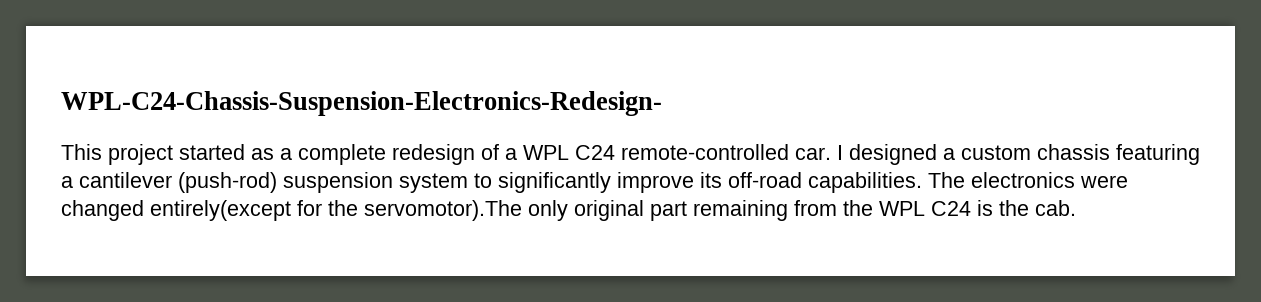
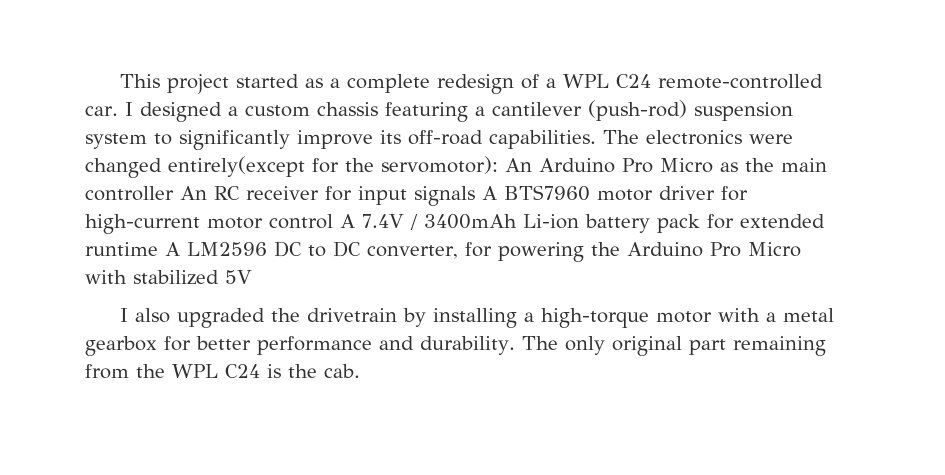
- WPL-C24-Chassis-Suspension-Electronics-Redesign-
- The electronics were changed entirely(except for the servomotor).The only original part remaining from the WPL C24 is the cab.
+ The electronics were changed entirely(except for the servomotor): An Arduino Pro Micro as the main controller An RC receiver for input signals A BTS7960 motor driver for high-current motor control A 7.4V / 3400mAh Li-ion battery pack for extended runtime A LM2596 DC to DC converter, for powering the Arduino Pro Micro with stabilized 5V
+ I also upgraded the drivetrain by installing a high-torque motor with a metal gearbox for better performance and durability. The only original part remaining from the WPL C24 is the cab.

